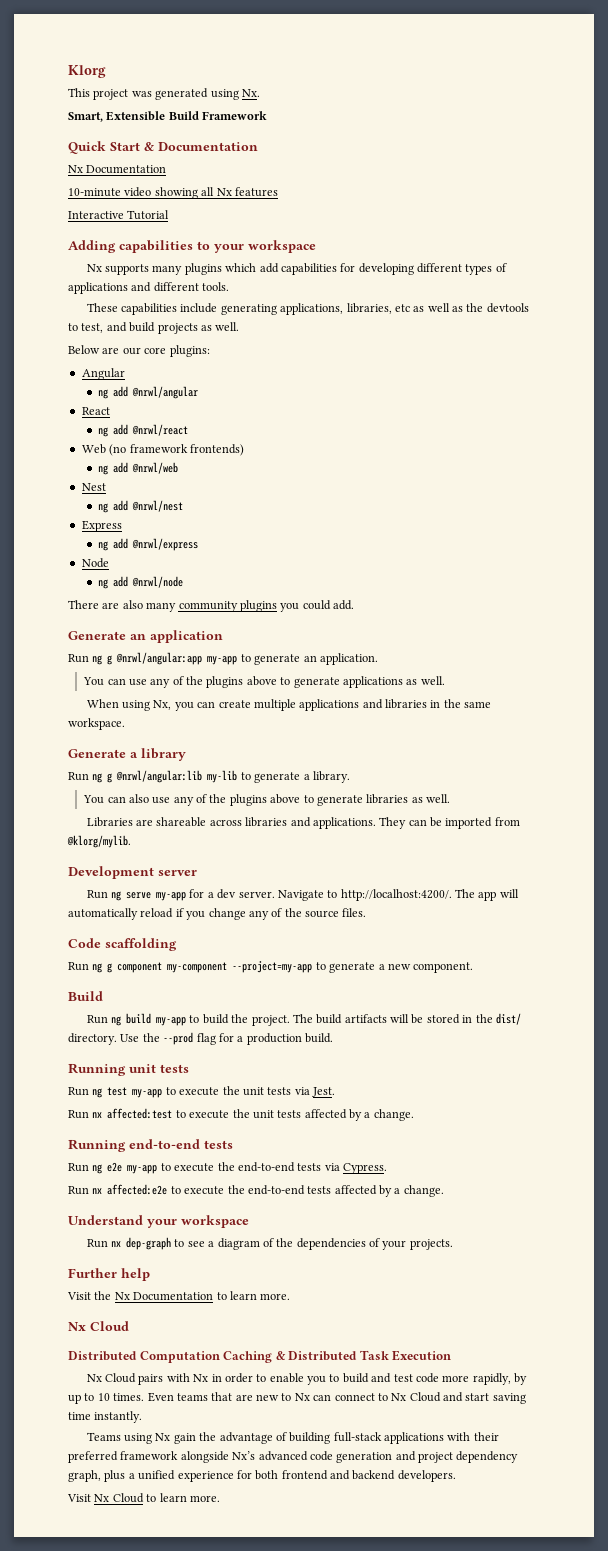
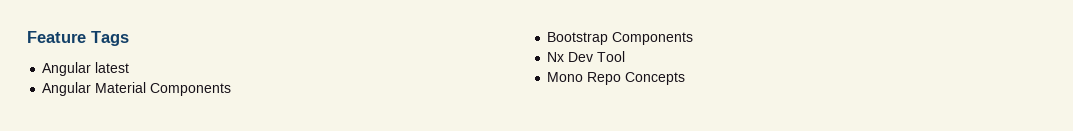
- Klorg
- This project was generated using Nx.
- Smart, Extensible Build Framework
- Quick Start & Documentation
- Nx Documentation
- 10-minute video showing all Nx features
- Interactive Tutorial
- Adding capabilities to your workspace
- Nx supports many plugins which add capabilities for developing different types of applications and different tools.
- These capabilities include generating applications, libraries, etc as well as the devtools to test, and build projects as well.
- Below are our core plugins:
- Angular
- ng add @nrwl/angular
- React
- ng add @nrwl/react
- Web (no framework frontends)
- ng add @nrwl/web
- Nest
- ng add @nrwl/nest
- Express
- ng add @nrwl/express
- Node
- ng add @nrwl/node
- There are also many community plugins you could add.
- Generate an application
- Run ng g @nrwl/angular:app my-app to generate an application.
- You can use any of the plugins above to generate applications as well.
- When using Nx, you can create multiple applications and libraries in the same workspace.
- Generate a library
- Run ng g @nrwl/angular:lib my-lib to generate a library.
- You can also use any of the plugins above to generate libraries as well.
- Libraries are shareable across libraries and applications. They can be imported from @klorg/mylib.
- Development server
- Run ng serve my-app for a dev server. Navigate to http://localhost:4200/. The app will automatically reload if you change any of the source files.
- Code scaffolding
- Run ng g component my-component --project=my-app to generate a new component.
- Build
- Run ng build my-app to build the project. The build artifacts will be stored in the dist/ directory. Use the --prod flag for a production build.
- Running unit tests
- Run ng test my-app to execute the unit tests via Jest.
- Run nx affected:test to execute the unit tests affected by a change.
- Running end-to-end tests
- Run ng e2e my-app to execute the end-to-end tests via Cypress.
- Run nx affected:e2e to execute the end-to-end tests affected by a change.
- Understand your workspace
- Run nx dep-graph to see a diagram of the dependencies of your projects.
- Further help
- Visit the Nx Documentation to learn more.
- Nx Cloud
- Distributed Computation Caching & Distributed Task Execution
- Nx Cloud pairs with Nx in order to enable you to build and test code more rapidly, by up to 10 times. Even teams that are new to Nx can connect to Nx Cloud and start saving time instantly.
- Teams using Nx gain the advantage of building full-stack applications with their preferred framework alongside Nx’s advanced code generation and project dependency graph, plus a unified experience for both frontend and backend developers.
- Visit Nx Cloud to learn more.
+ Feature Tags
+ Angular latest
+ Angular Material Components
+ Bootstrap Components
+ Nx Dev Tool
+ Mono Repo Concepts

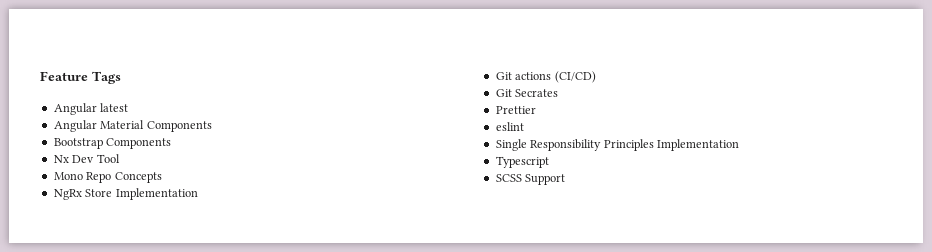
+ NgRx Store Implementation
+ Git actions (CI/CD)
+ Git Secrates
+ Prettier
+ eslint
+ Single Responsibility Principles Implementation
+ Typescript
+ SCSS Support

